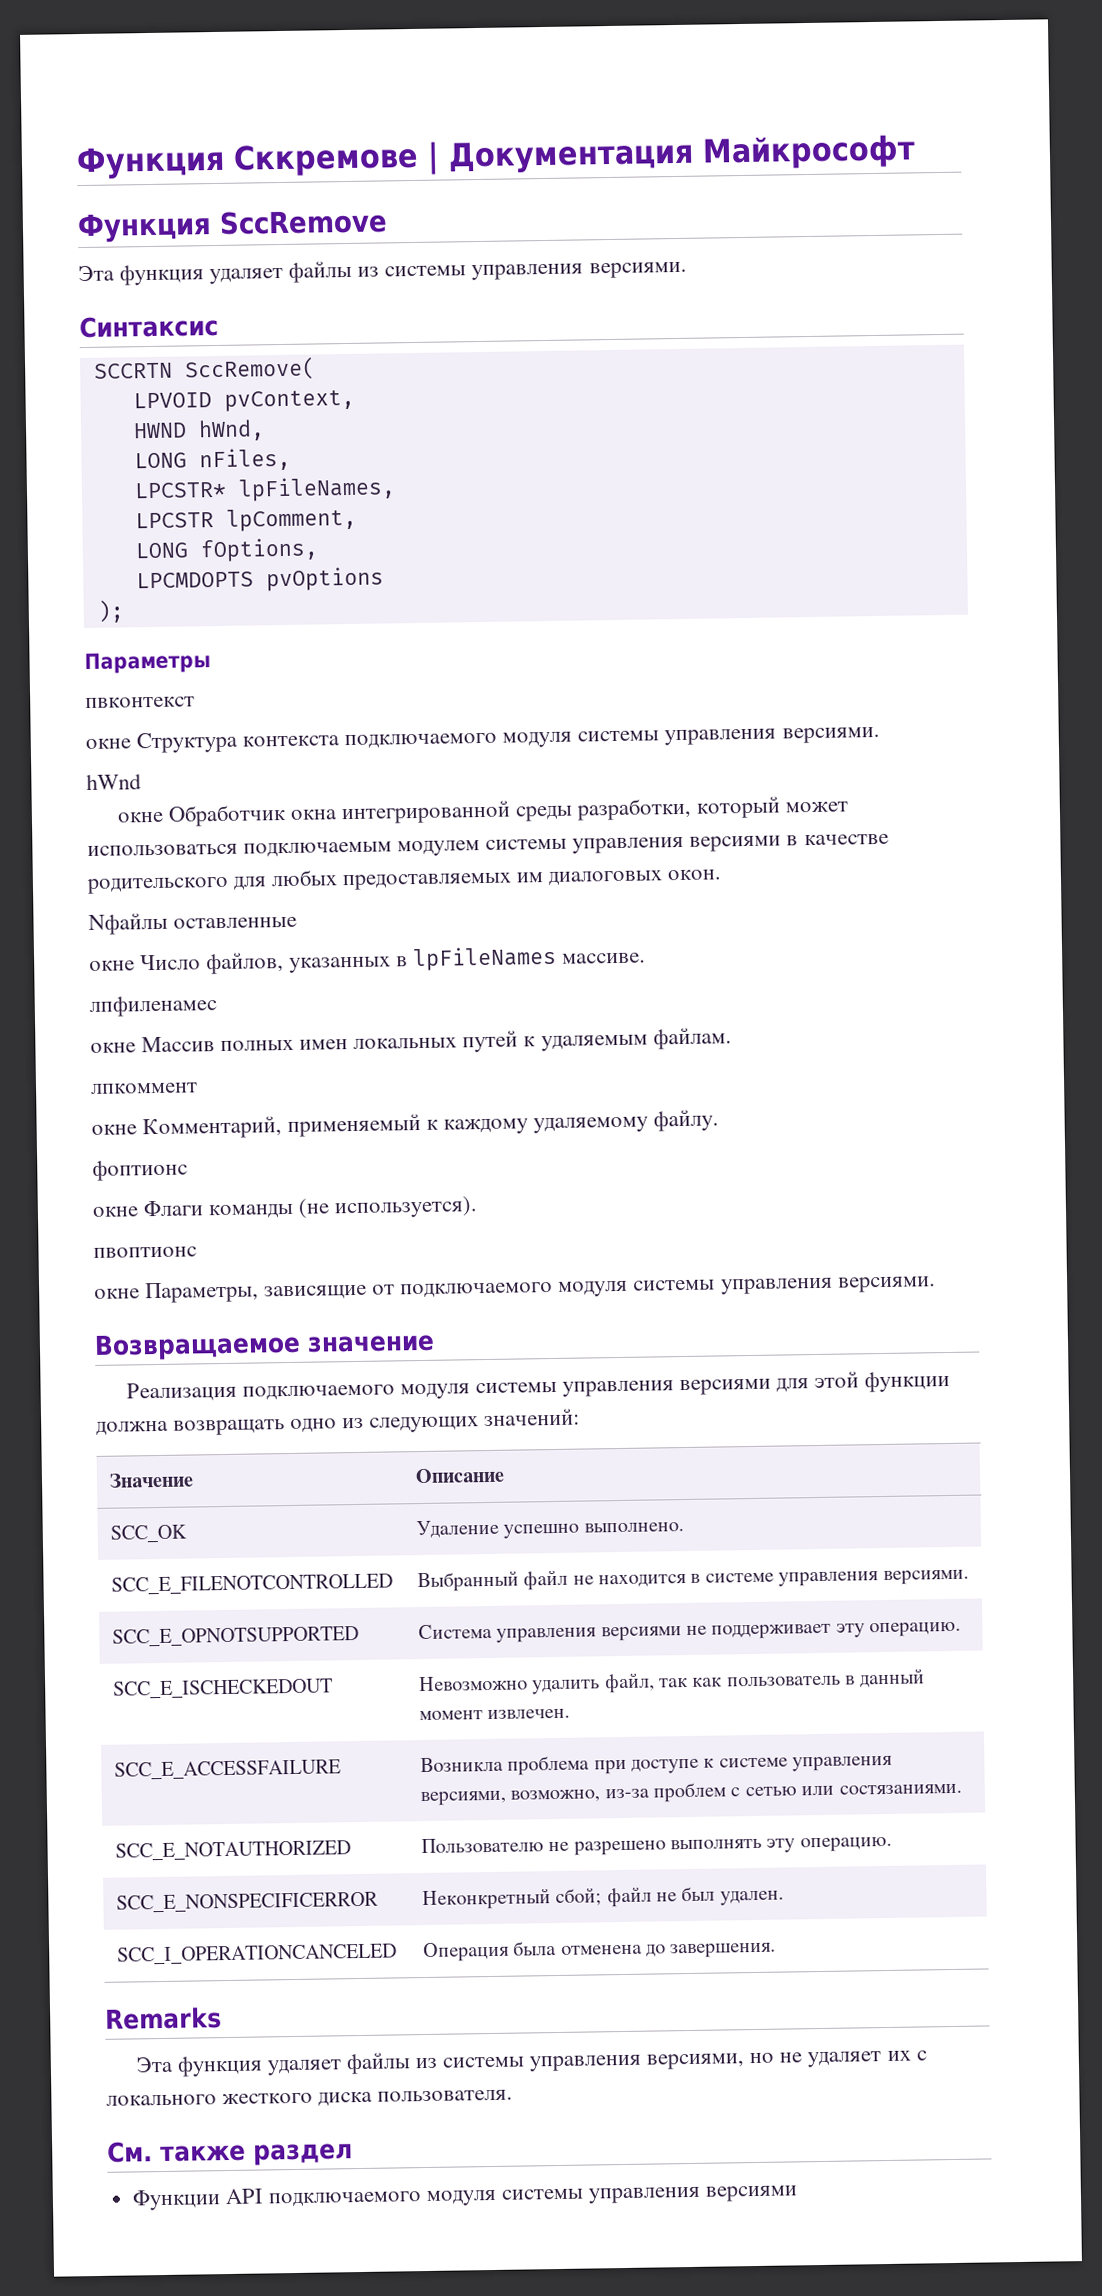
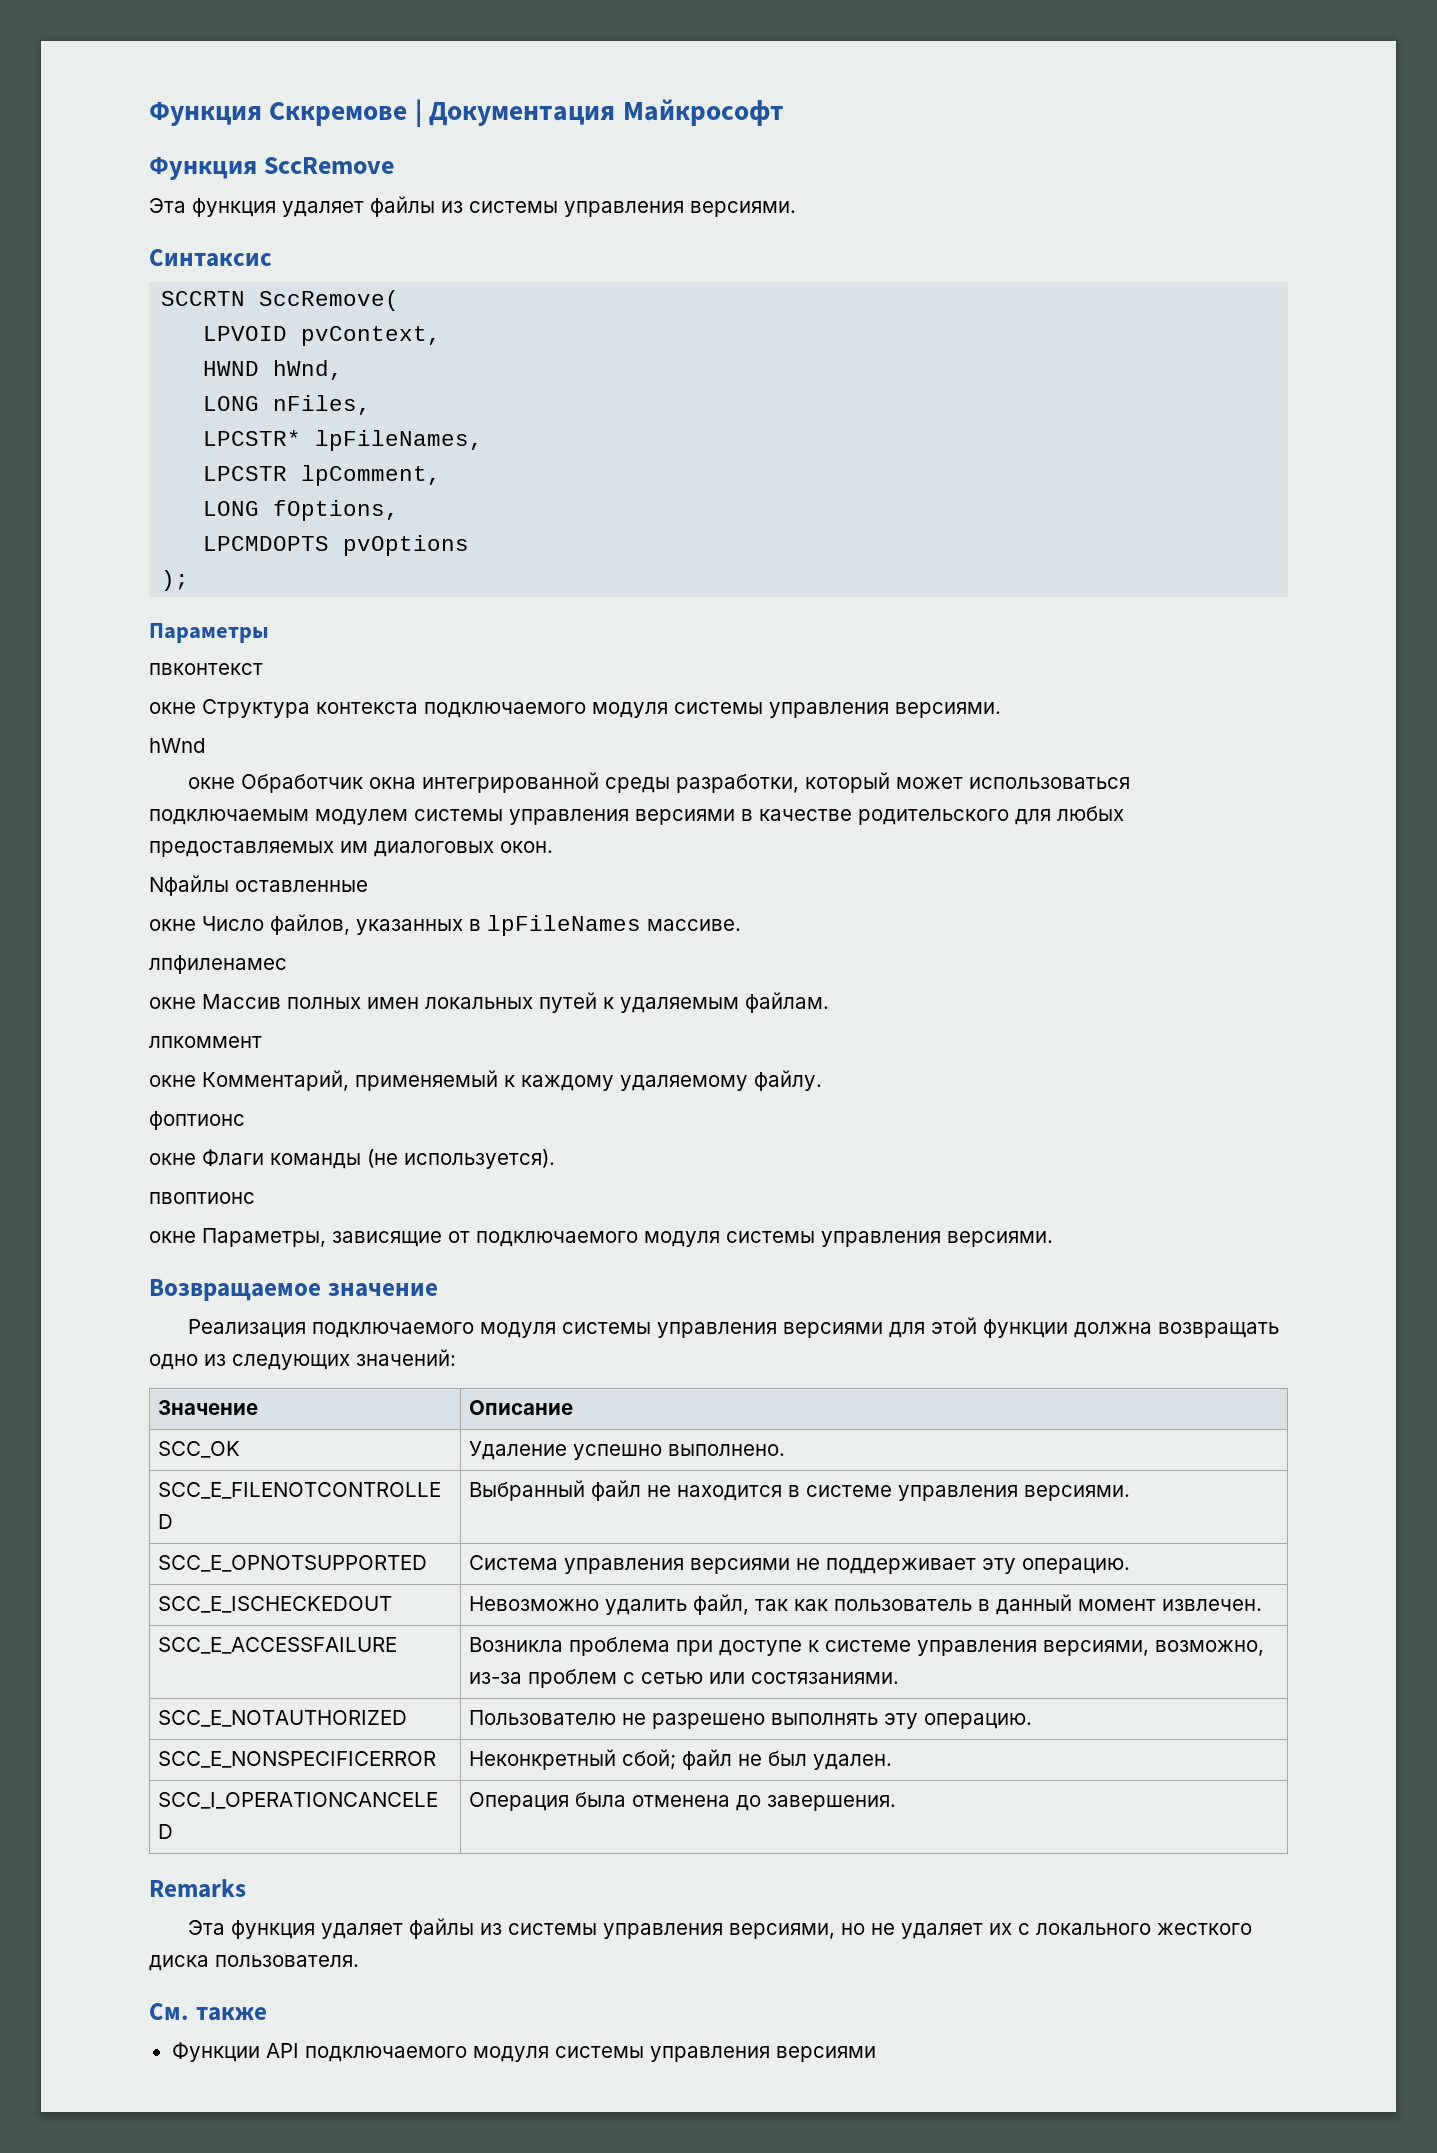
- См. также раздел
+ См. также

